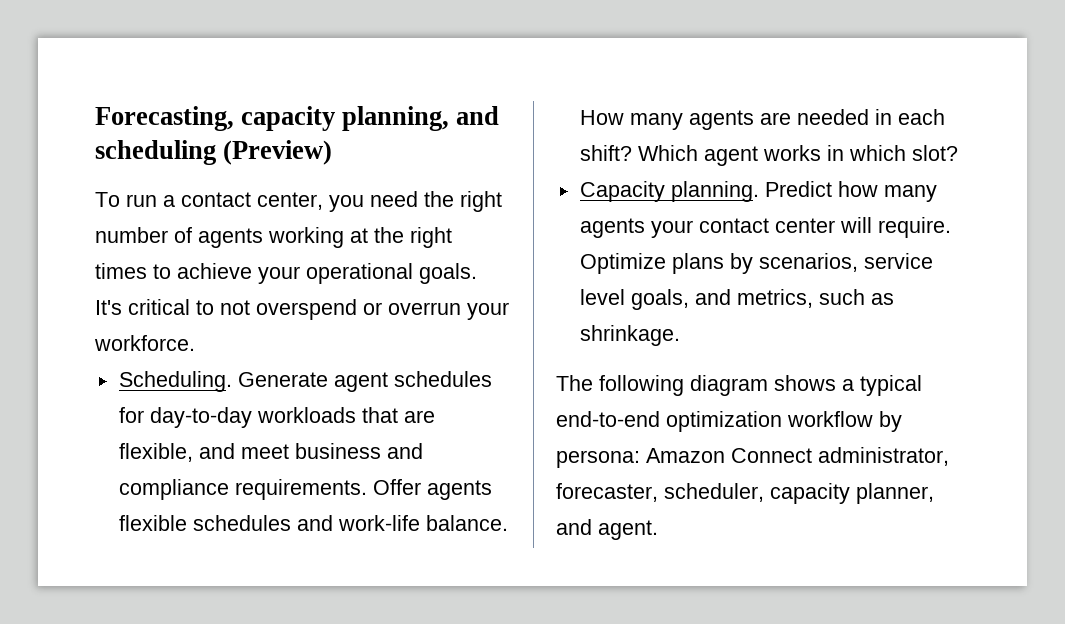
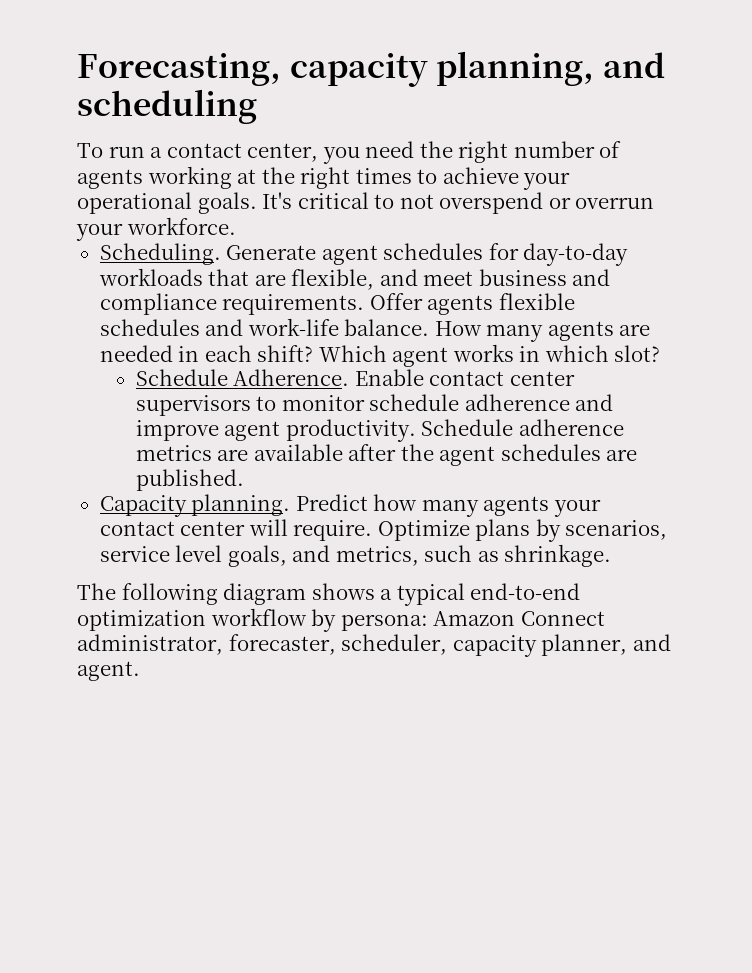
- Forecasting, capacity planning, and scheduling (Preview)
+ Forecasting, capacity planning, and scheduling
+ Schedule Adherence. Enable contact center supervisors to monitor schedule adherence and improve agent productivity. Schedule adherence metrics are available after the agent schedules are published.

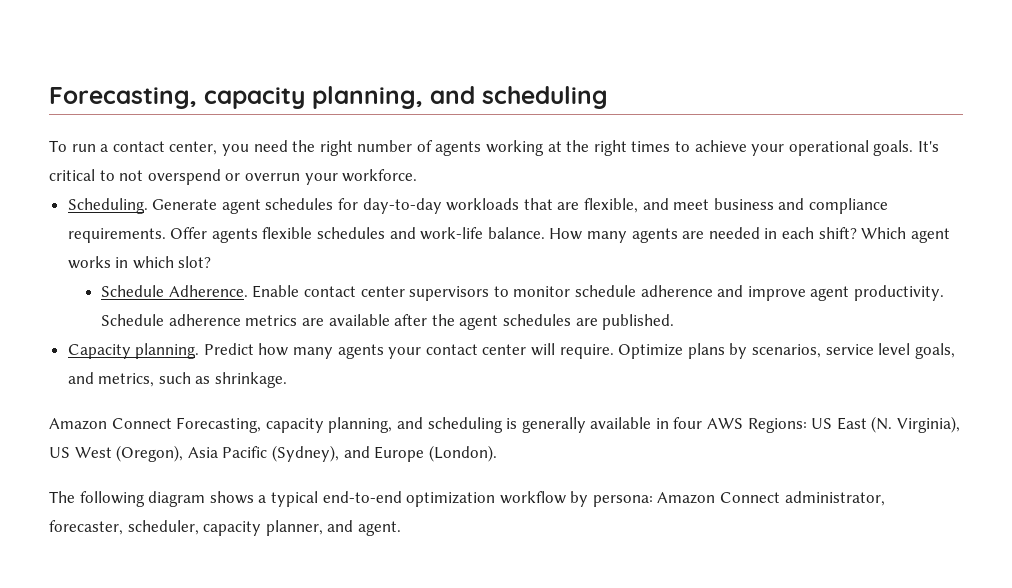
+ Amazon Connect Forecasting, capacity planning, and scheduling is generally available in four AWS Regions: US East (N. Virginia), US West (Oregon), Asia Pacific (Sydney), and Europe (London).

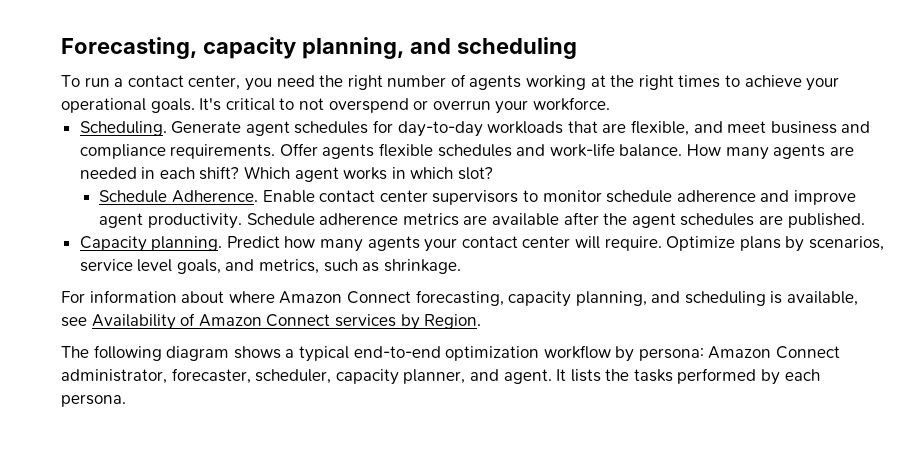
- Amazon Connect Forecasting, capacity planning, and scheduling is generally available in four AWS Regions: US East (N. Virginia), US West (Oregon), Asia Pacific (Sydney), and Europe (London).
+ For information about where Amazon Connect forecasting, capacity planning, and scheduling is available, see Availability of Amazon Connect services by Region.
+ It lists the tasks performed by each persona.

